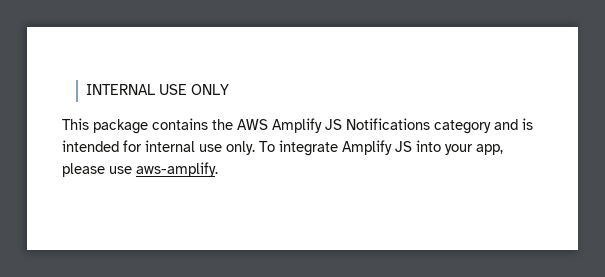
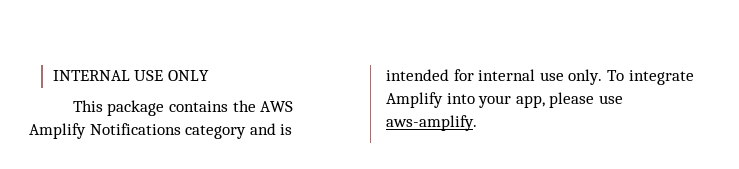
- This package contains the AWS Amplify JS Notifications category and is intended for internal use only.
+ This package contains the AWS Amplify Notifications category and is intended for internal use only.
- To integrate Amplify JS into your app, please use aws-amplify.
+ To integrate Amplify into your app, please use aws-amplify.

